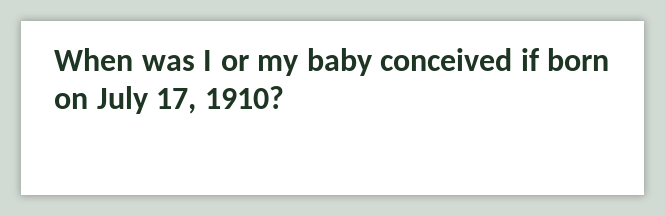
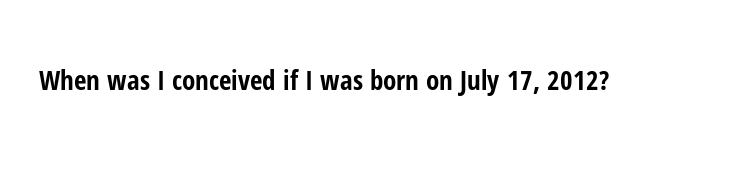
- When was I or my baby conceived if born on July 17, 1910?
+ When was I conceived if I was born on July 17, 2012?

